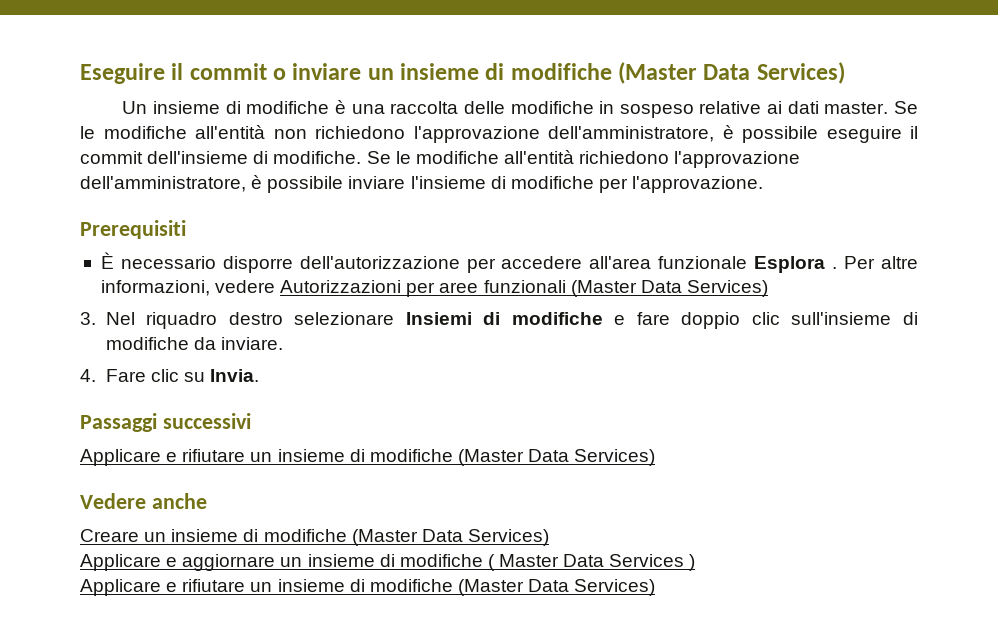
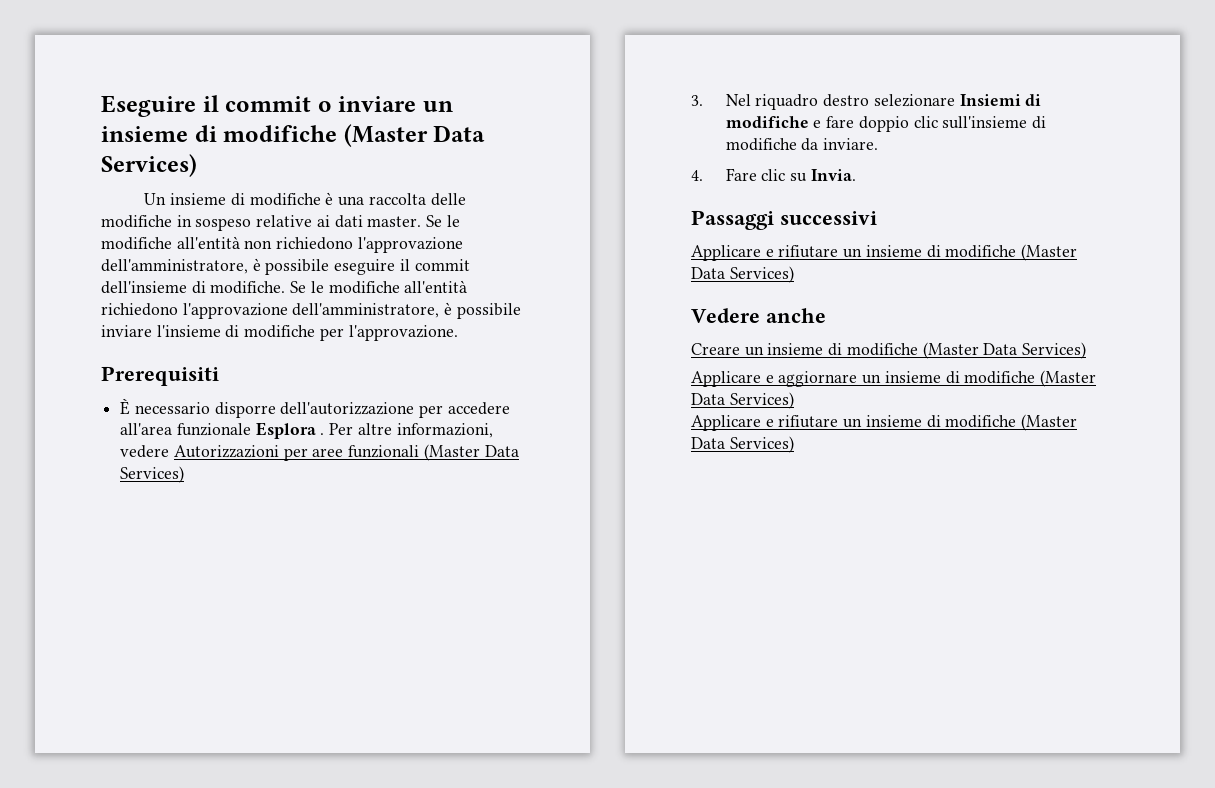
- Applicare e aggiornare un insieme di modifiche ( Master Data Services )
+ Applicare e aggiornare un insieme di modifiche (Master Data Services)

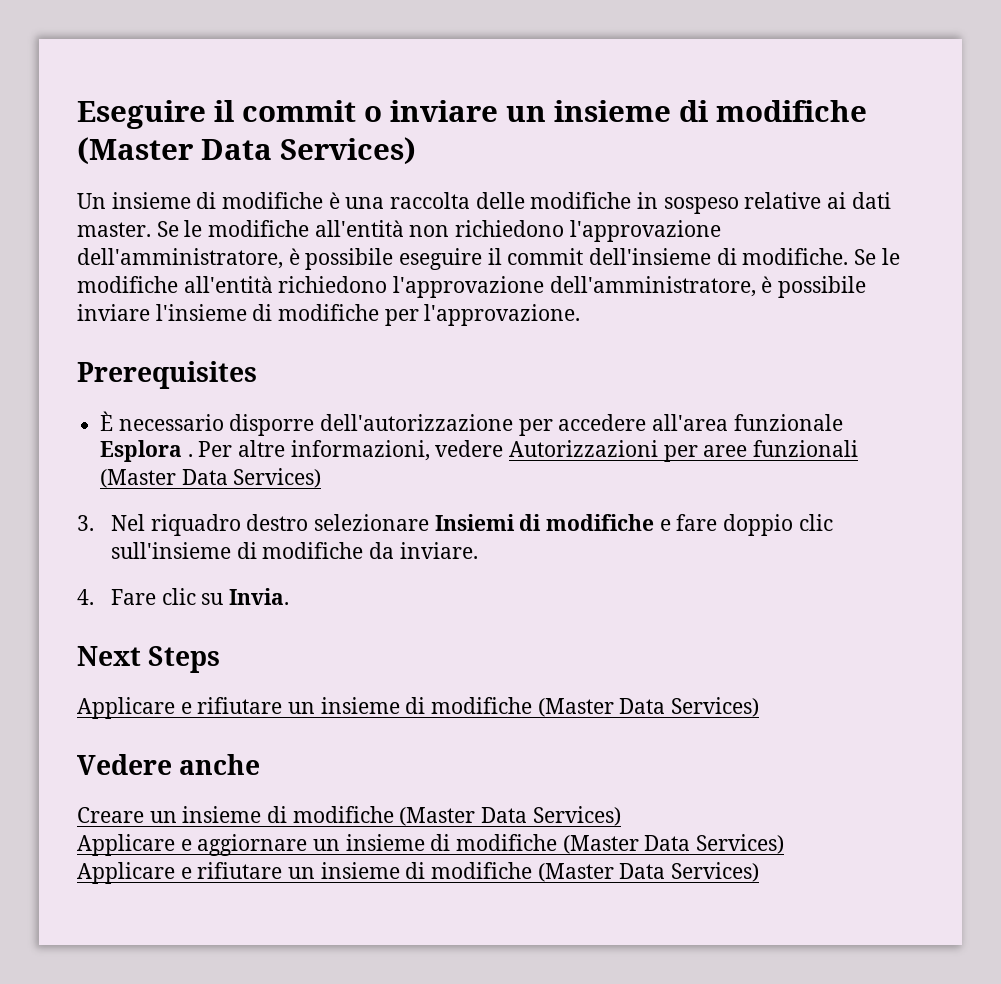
- Prerequisiti
+ Prerequisites
- Passaggi successivi
+ Next Steps

